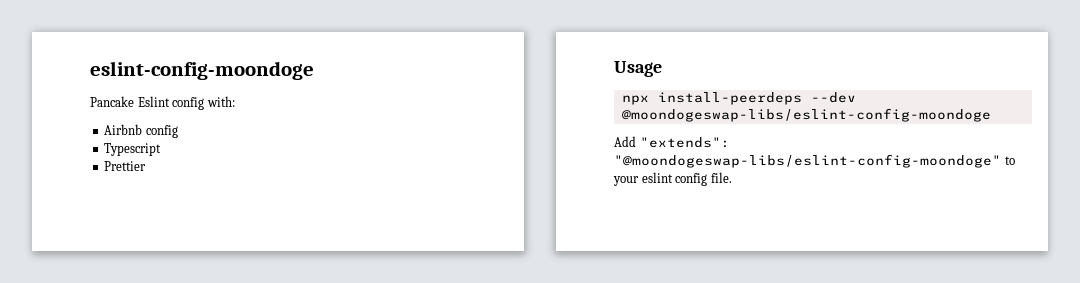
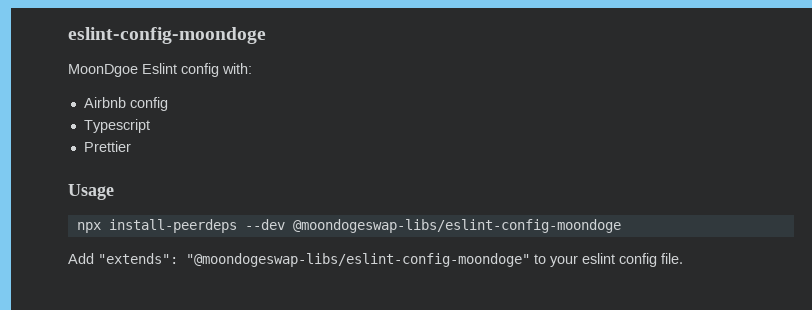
- Pancake Eslint config with:
+ MoonDgoe Eslint config with:

